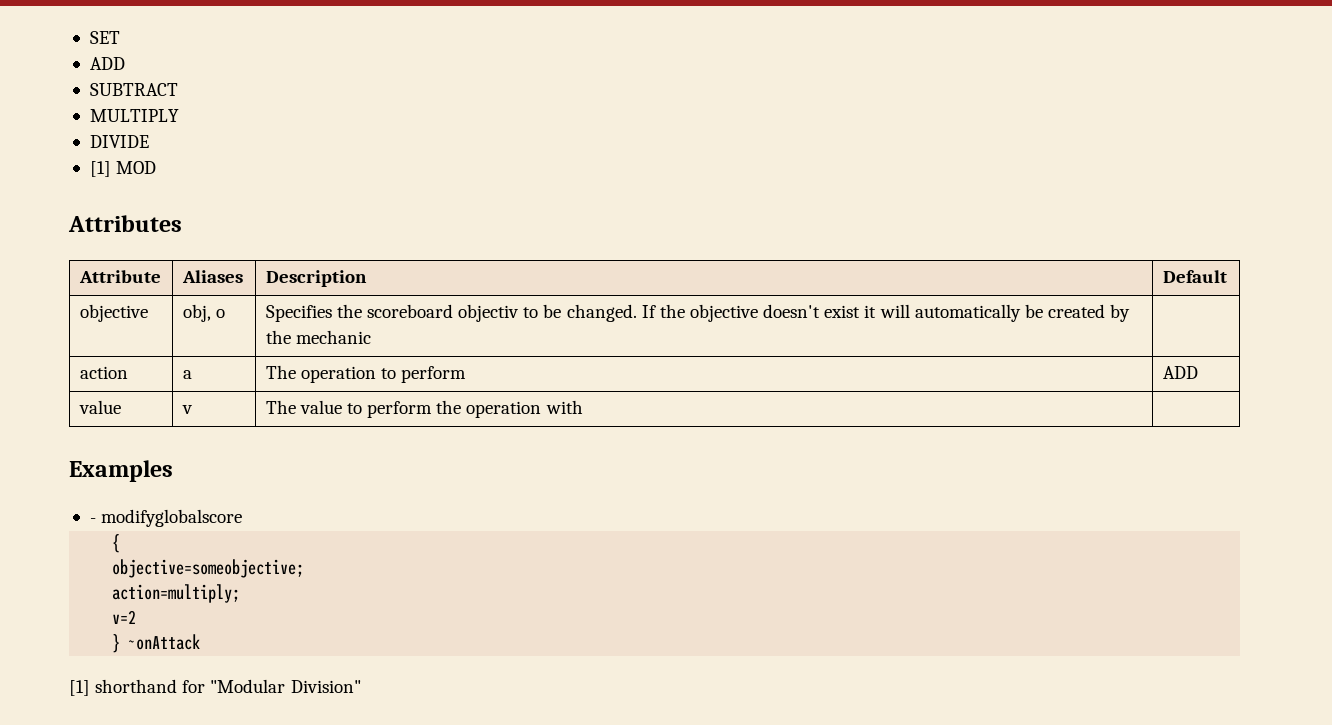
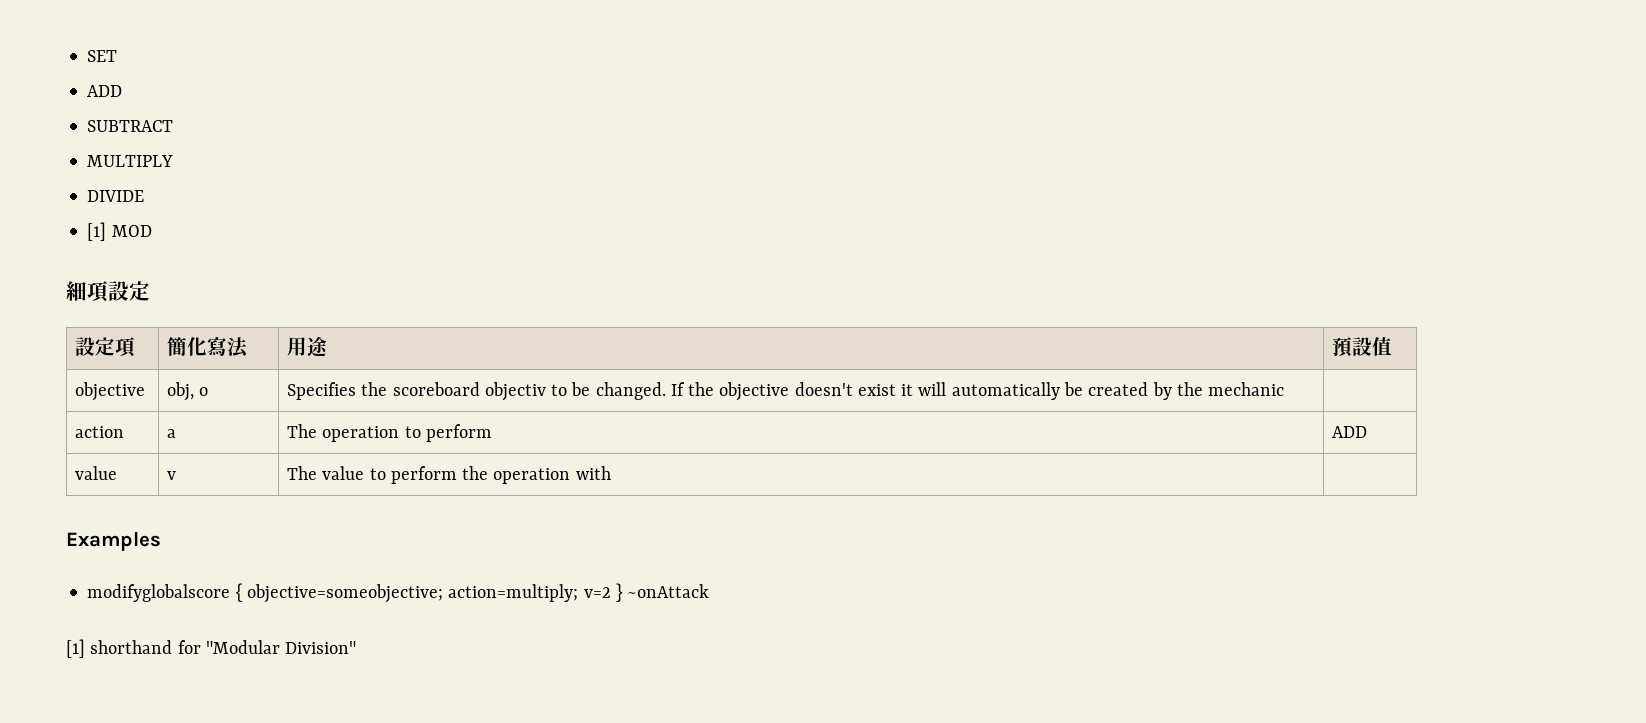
- Attributes
- Attribute | Aliases | Description | Default
+ 細項設定
+ 設定項 | 簡化寫法 | 用途 | 預設值
- - modifyglobalscore
- {
- objective=someobjective;
- action=multiply;
- v=2
- } ~onAttack
+ modifyglobalscore { objective=someobjective; action=multiply; v=2 } ~onAttack

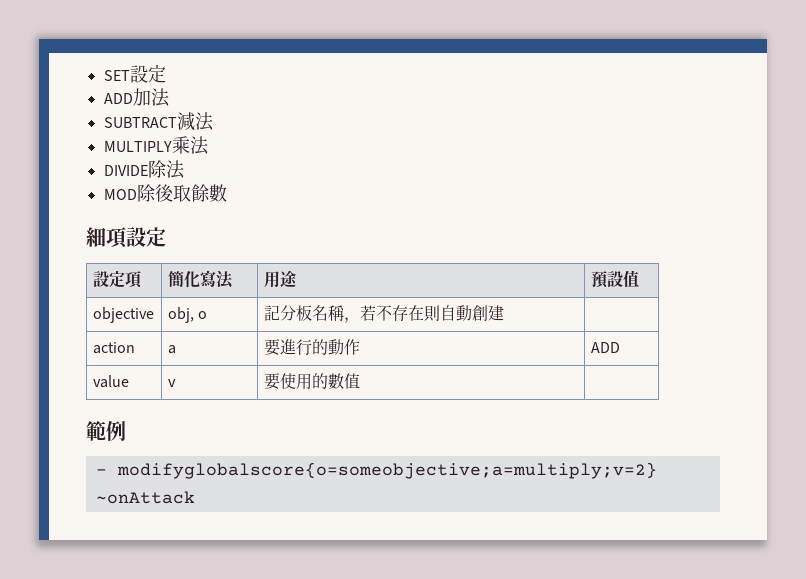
- SET
- ADD
+ SET設定
+ ADD加法
- SUBTRACT
+ SUBTRACT減法
- MULTIPLY
+ MULTIPLY乘法
- DIVIDE
- [1] MOD
+ DIVIDE除法
+ MOD除後取餘數
- objective | obj, o | Specifies the scoreboard objectiv to be changed. If the objective doesn't exist it will automatically be created by the mechanic |
- action | a | The operation to perform | ADD
- value | v | The value to perform the operation with |
- Examples
- modifyglobalscore { objective=someobjective; action=multiply; v=2 } ~onAttack
- [1] shorthand for "Modular Division"
+ objective | obj, o | 記分板名稱，若不存在則自動創建 |
+ action | a | 要進行的動作 | ADD
+ value | v | 要使用的數值 |
+ 範例
+ - modifyglobalscore{o=someobjective;a=multiply;v=2} ~onAttack

